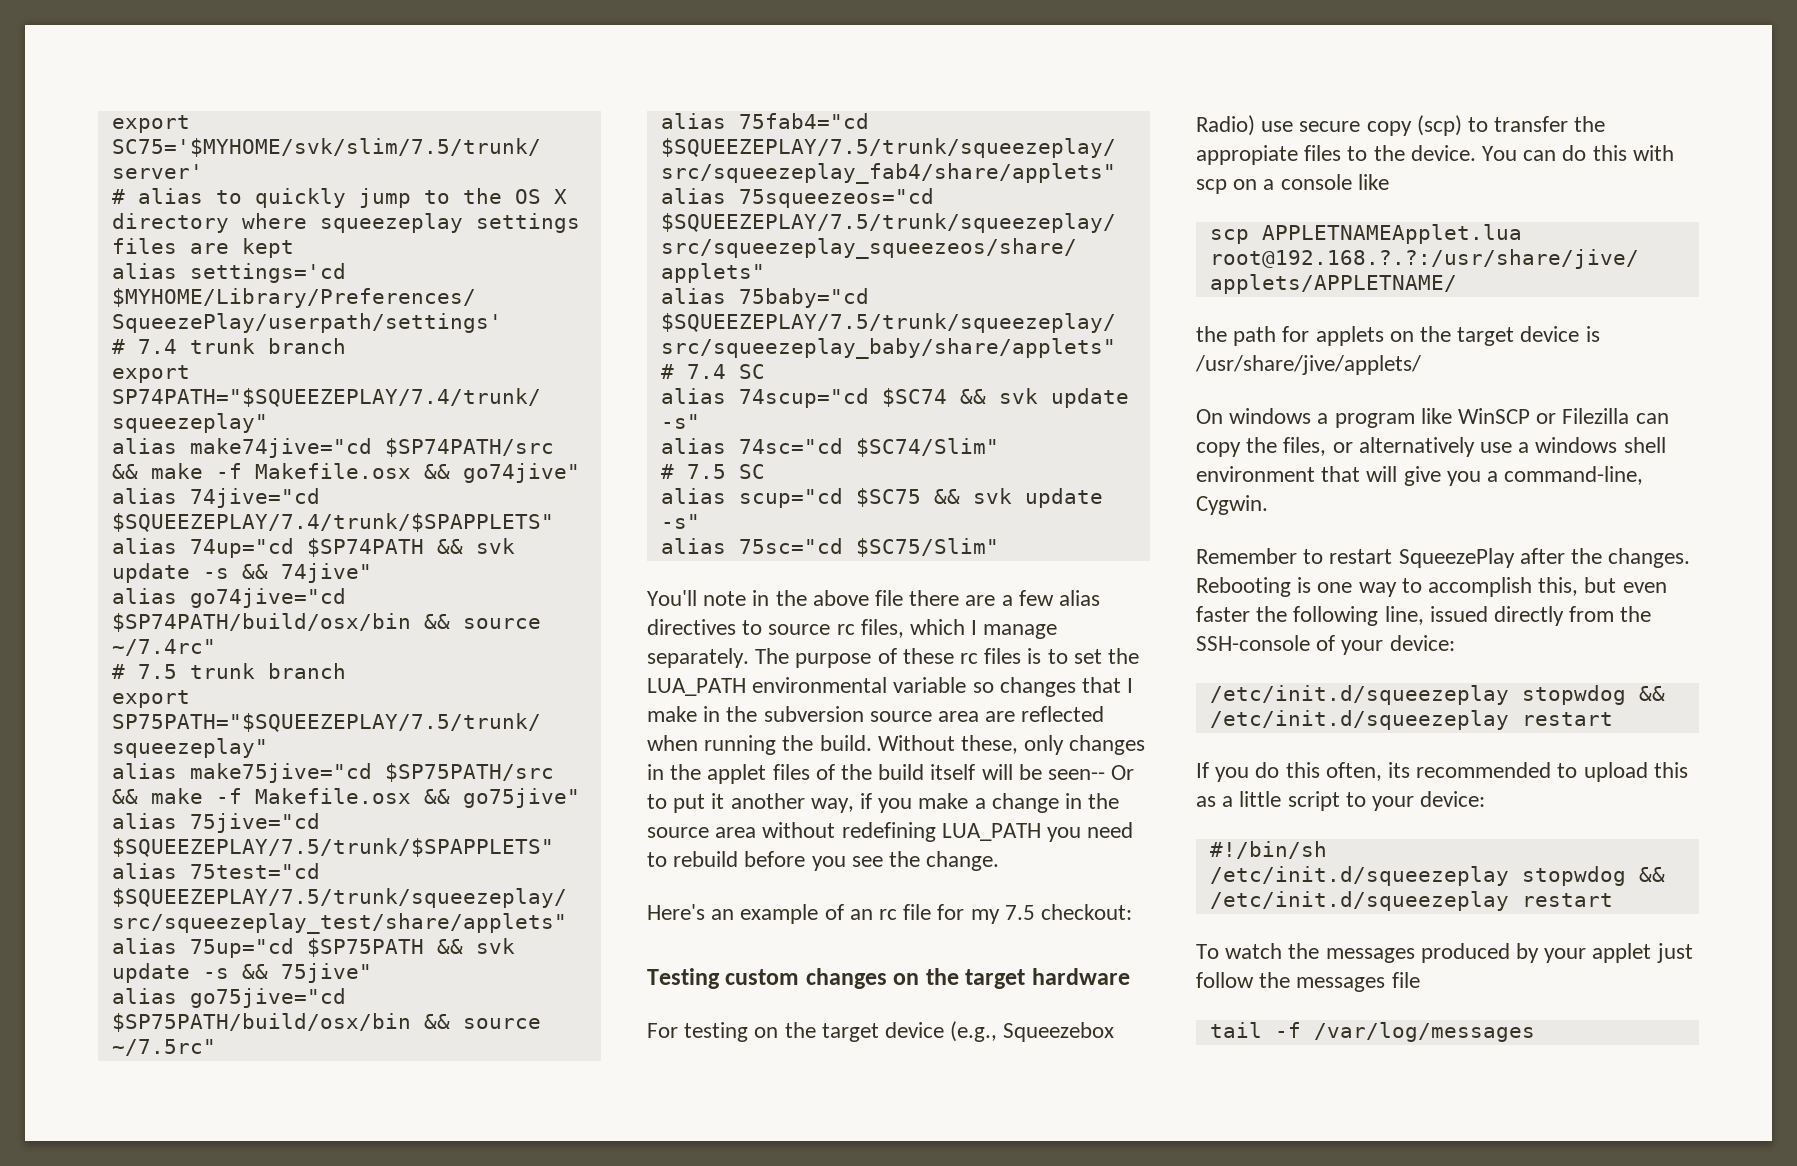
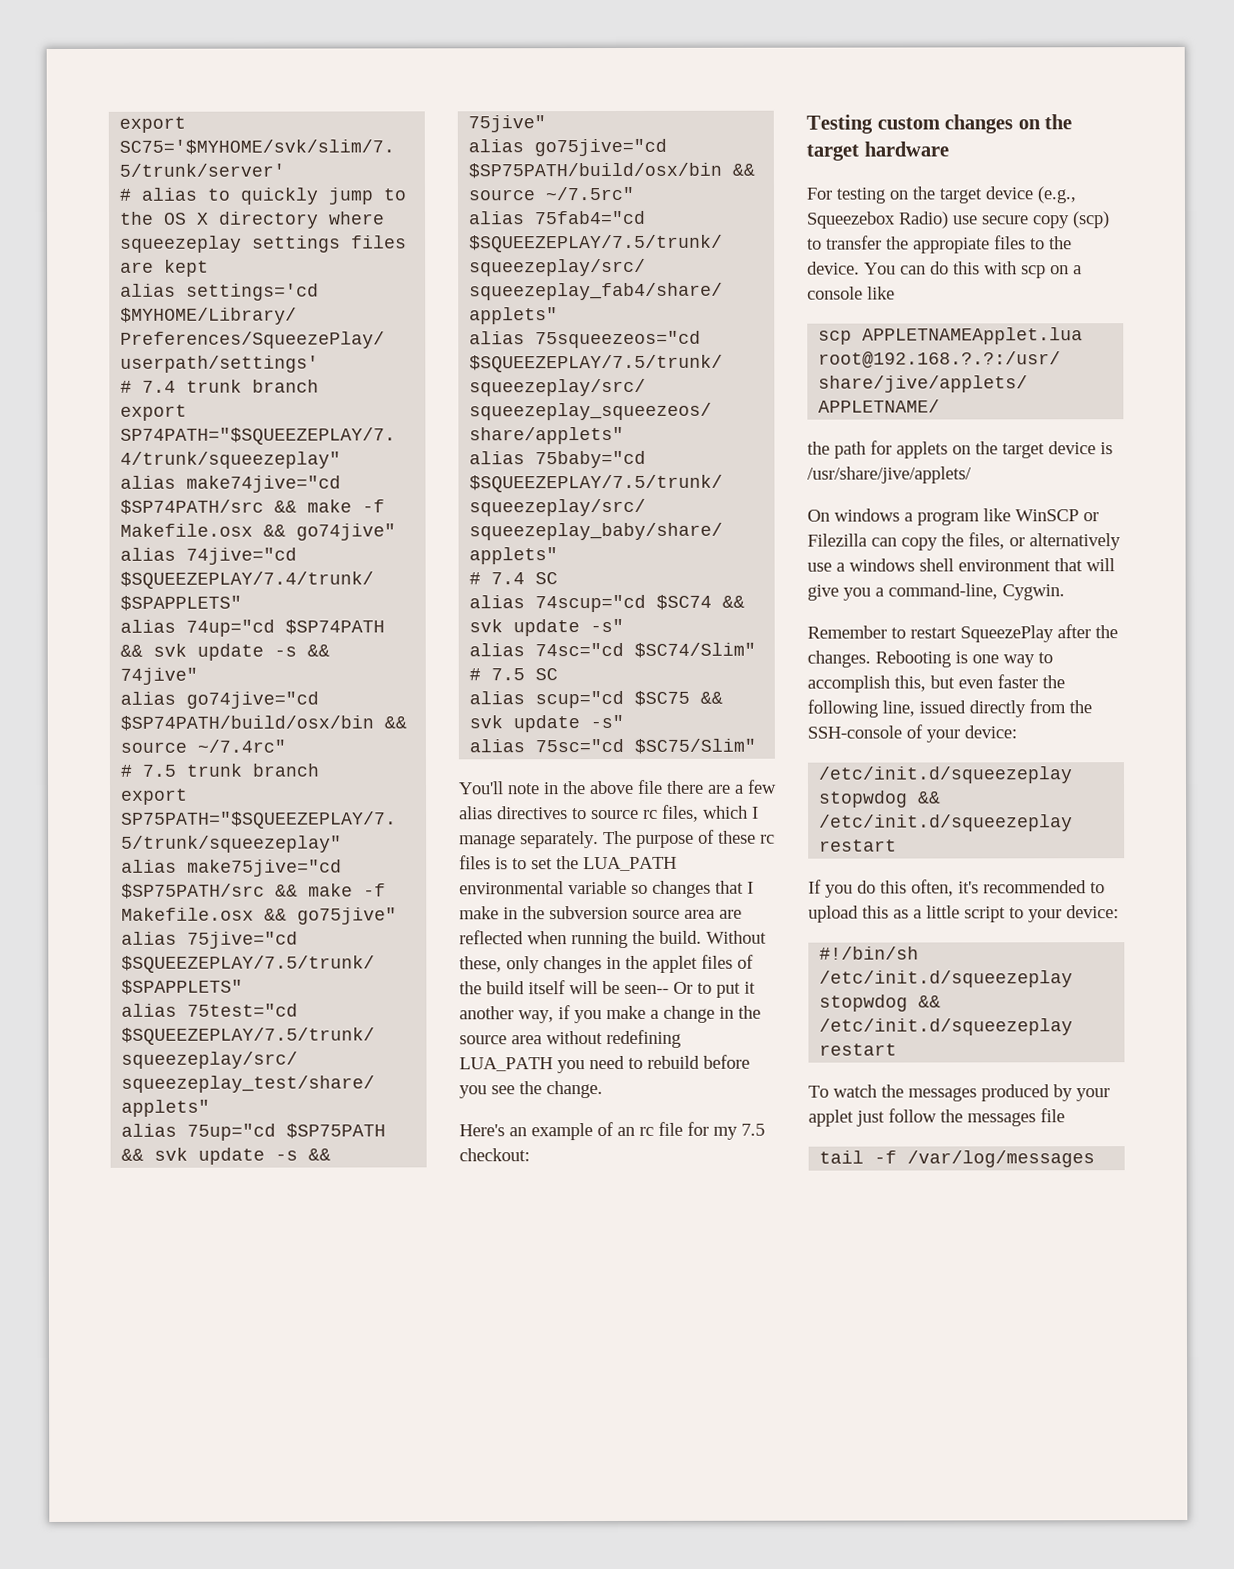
- If you do this often, its recommended to upload this as a little script to your device:
+ If you do this often, it's recommended to upload this as a little script to your device:

